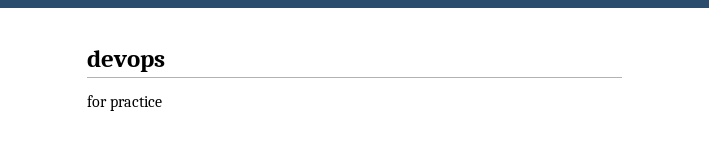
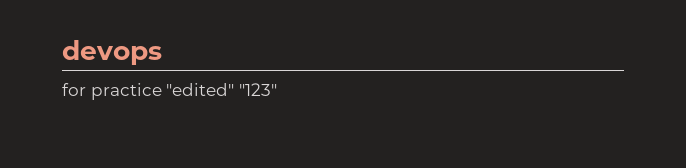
- for practice
+ for practice "edited" "123"

